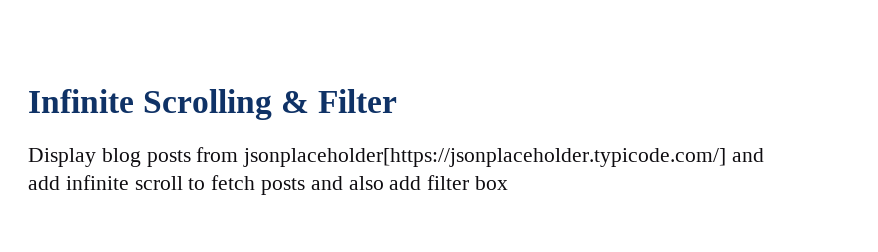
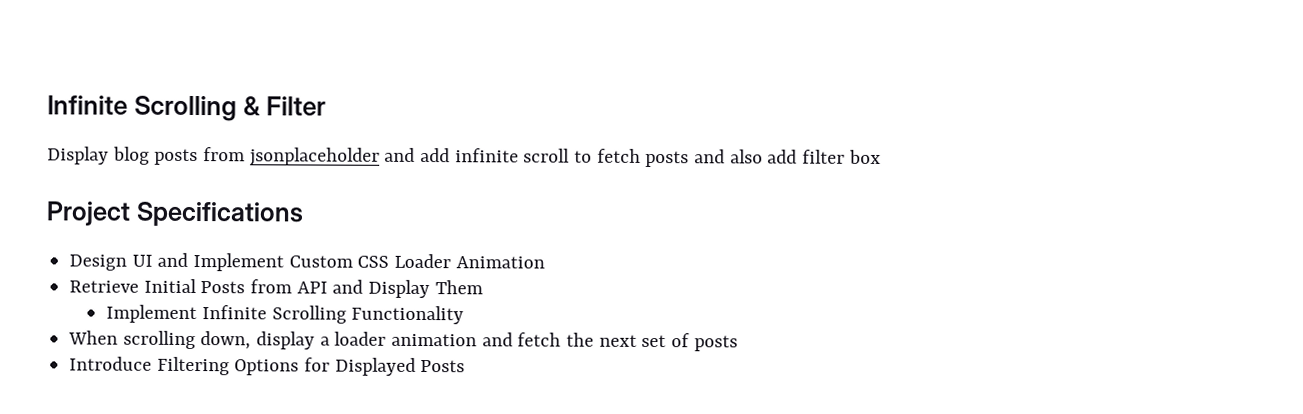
- Display blog posts from jsonplaceholder[https://jsonplaceholder.typicode.com/] and add infinite scroll to fetch posts and also add filter box
+ Display blog posts from jsonplaceholder and add infinite scroll to fetch posts and also add filter box
+ Project Specifications
+ Design UI and Implement Custom CSS Loader Animation
+ Retrieve Initial Posts from API and Display Them
+ Implement Infinite Scrolling Functionality
+ When scrolling down, display a loader animation and fetch the next set of posts
+ Introduce Filtering Options for Displayed Posts

